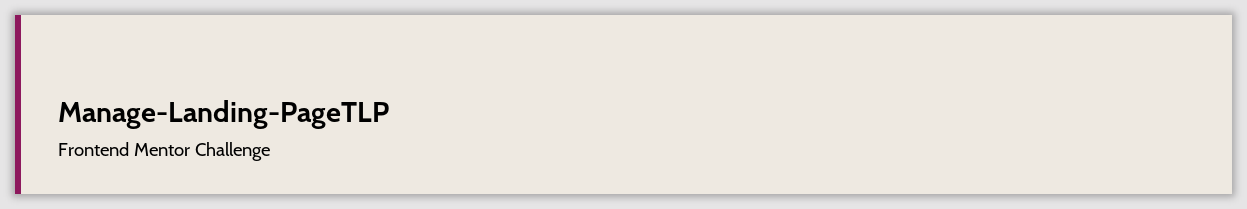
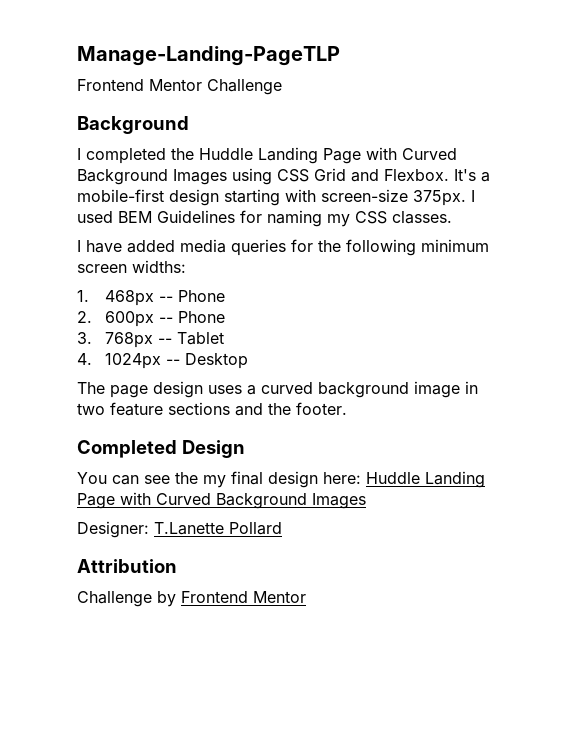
  Frontend Mentor Challenge
+ Background
+ I completed the Huddle Landing Page with Curved Background Images using CSS Grid and Flexbox. It's a mobile-first design starting with screen-size 375px. I used BEM Guidelines for naming my CSS classes.
+ I have added media queries for the following minimum screen widths:
+ 1. 468px -- Phone
+ 2. 600px -- Phone
+ 3. 768px -- Tablet
+ 4. 1024px -- Desktop
+ The page design uses a curved background image in two feature sections and the footer.
+ Completed Design
+ You can see the my final design here: Huddle Landing Page with Curved Background Images
+ Designer: T.Lanette Pollard
+ Attribution
+ Challenge by Frontend Mentor

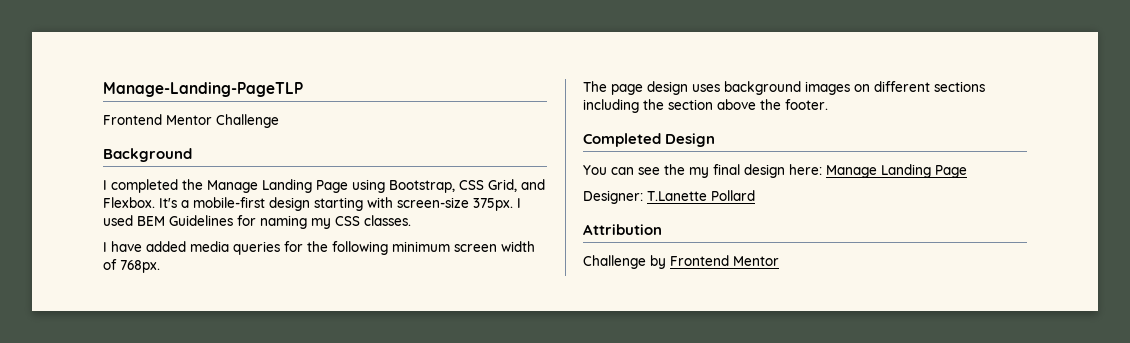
- I completed the Huddle Landing Page with Curved Background Images using CSS Grid and Flexbox.
+ I completed the Manage Landing Page using Bootstrap, CSS Grid, and Flexbox.
- I have added media queries for the following minimum screen widths:
- 1. 468px -- Phone
- 2. 600px -- Phone
- 3. 768px -- Tablet
- 4. 1024px -- Desktop
- The page design uses a curved background image in two feature sections and the footer.
+ I have added media queries for the following minimum screen width of 768px.
+ The page design uses background images on different sections including the section above the footer.
- You can see the my final design here: Huddle Landing Page with Curved Background Images
+ You can see the my final design here: Manage Landing Page

